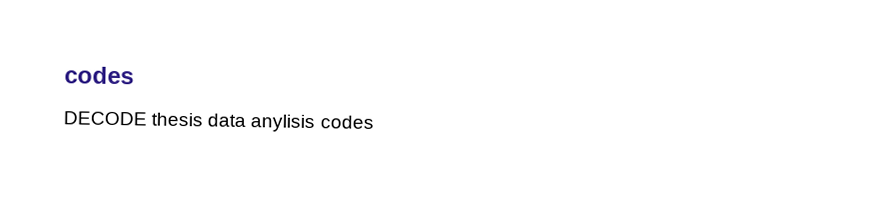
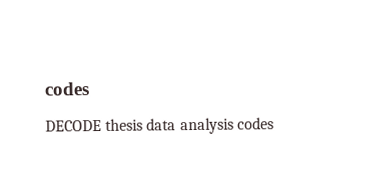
- DECODE thesis data anylisis codes
+ DECODE thesis data analysis codes

